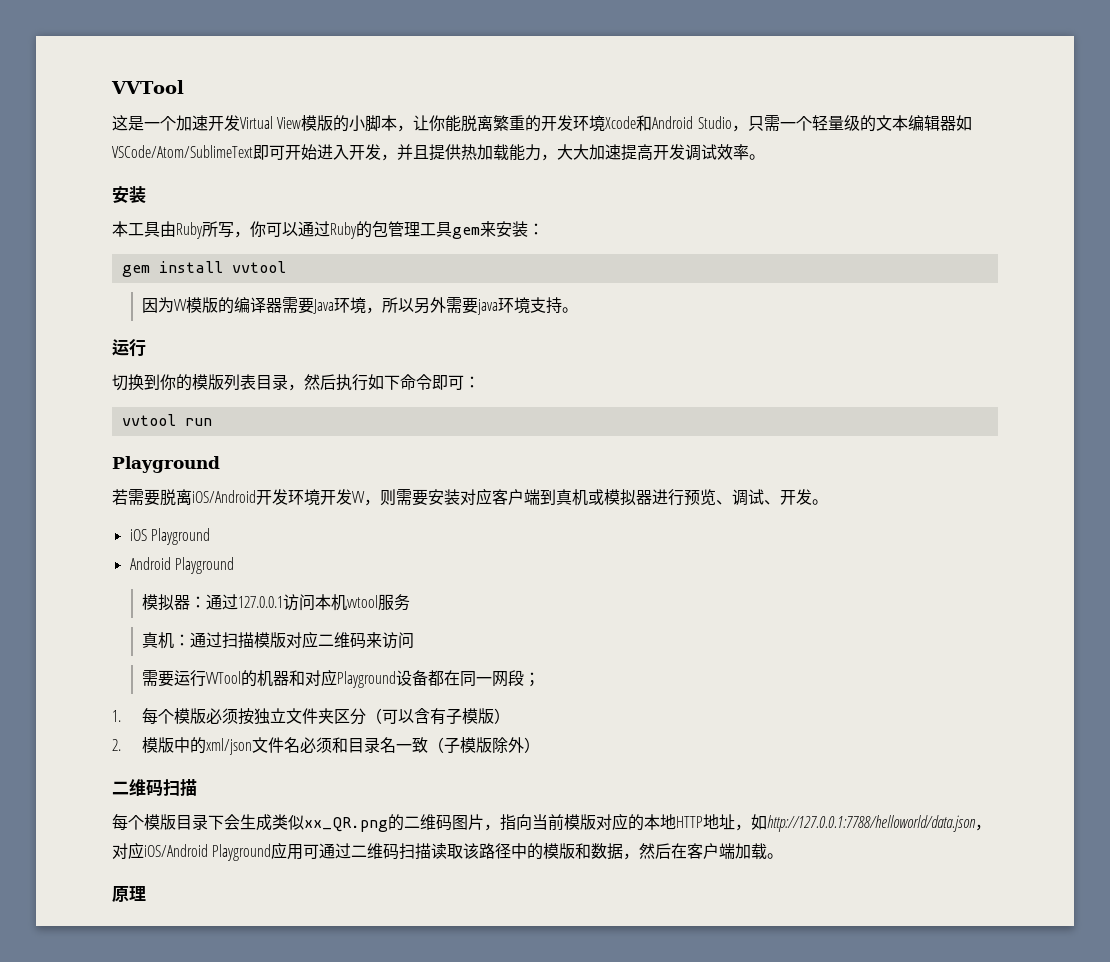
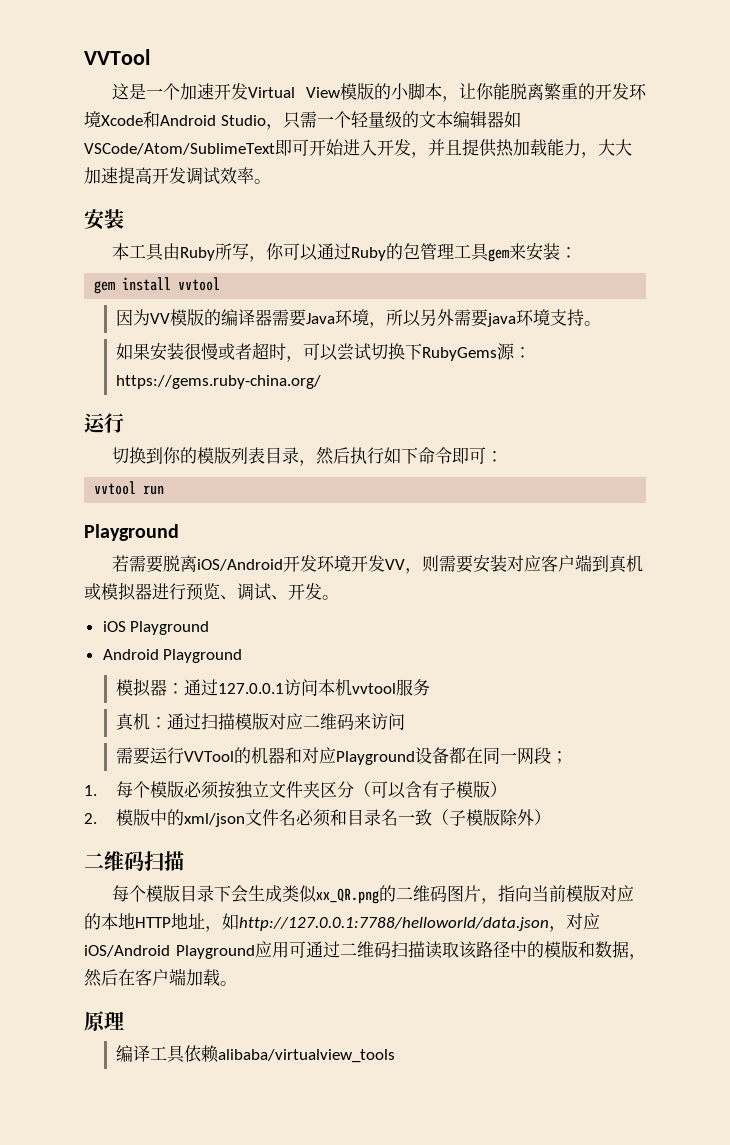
+ 如果安装很慢或者超时，可以尝试切换下RubyGems源：https://gems.ruby-china.org/
+ 编译工具依赖alibaba/virtualview_tools

